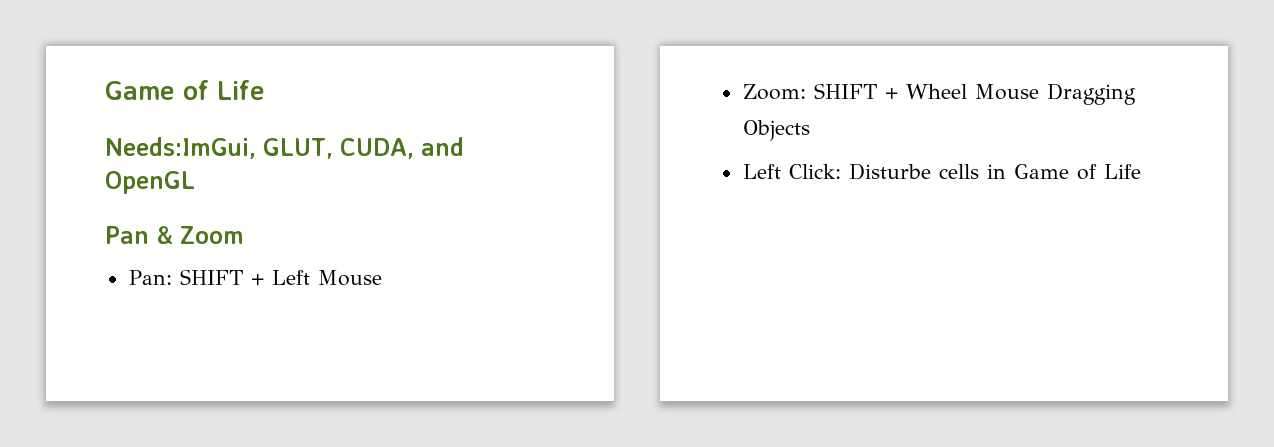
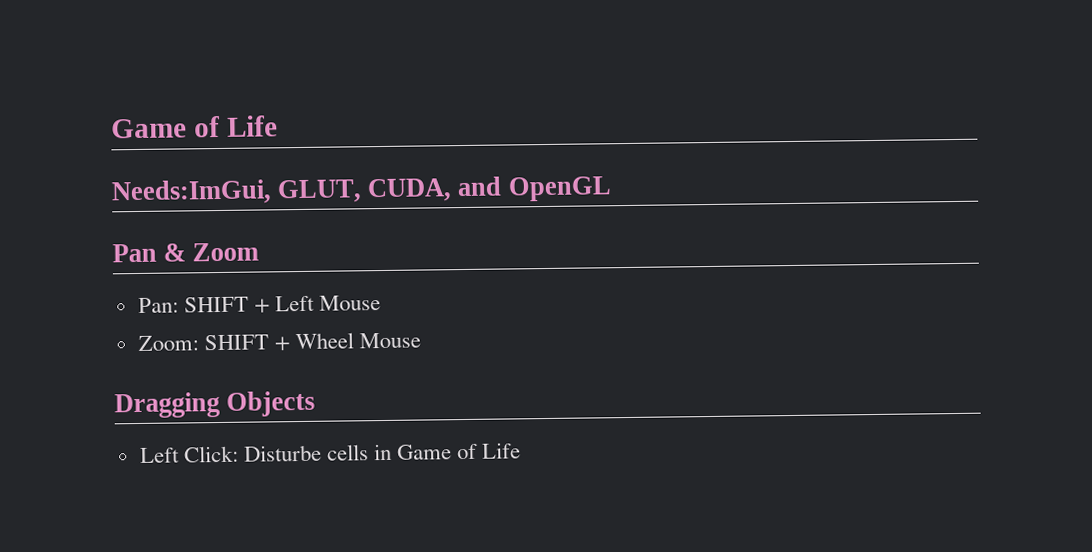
- Zoom: SHIFT + Wheel Mouse Dragging Objects
+ Zoom: SHIFT + Wheel Mouse
+ Dragging Objects

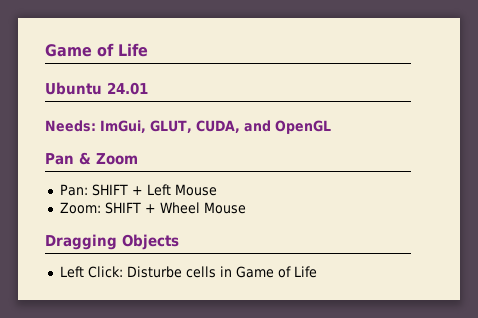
- Needs:ImGui, GLUT, CUDA, and OpenGL
+ Ubuntu 24.01
+ Needs: ImGui, GLUT, CUDA, and OpenGL

